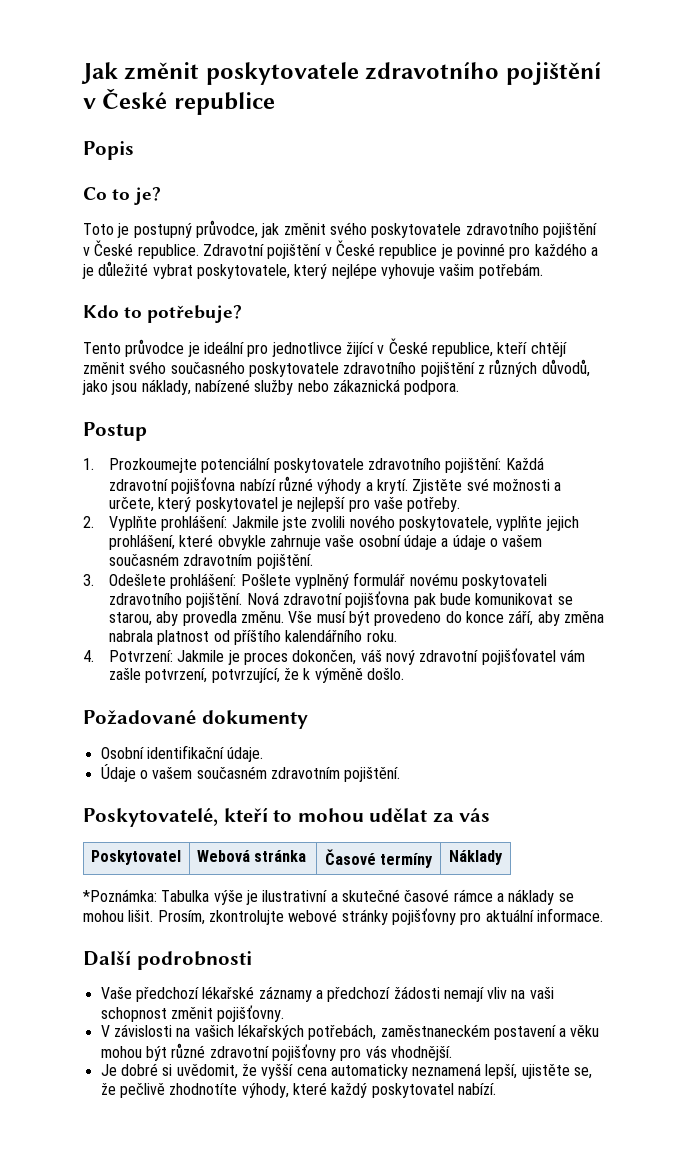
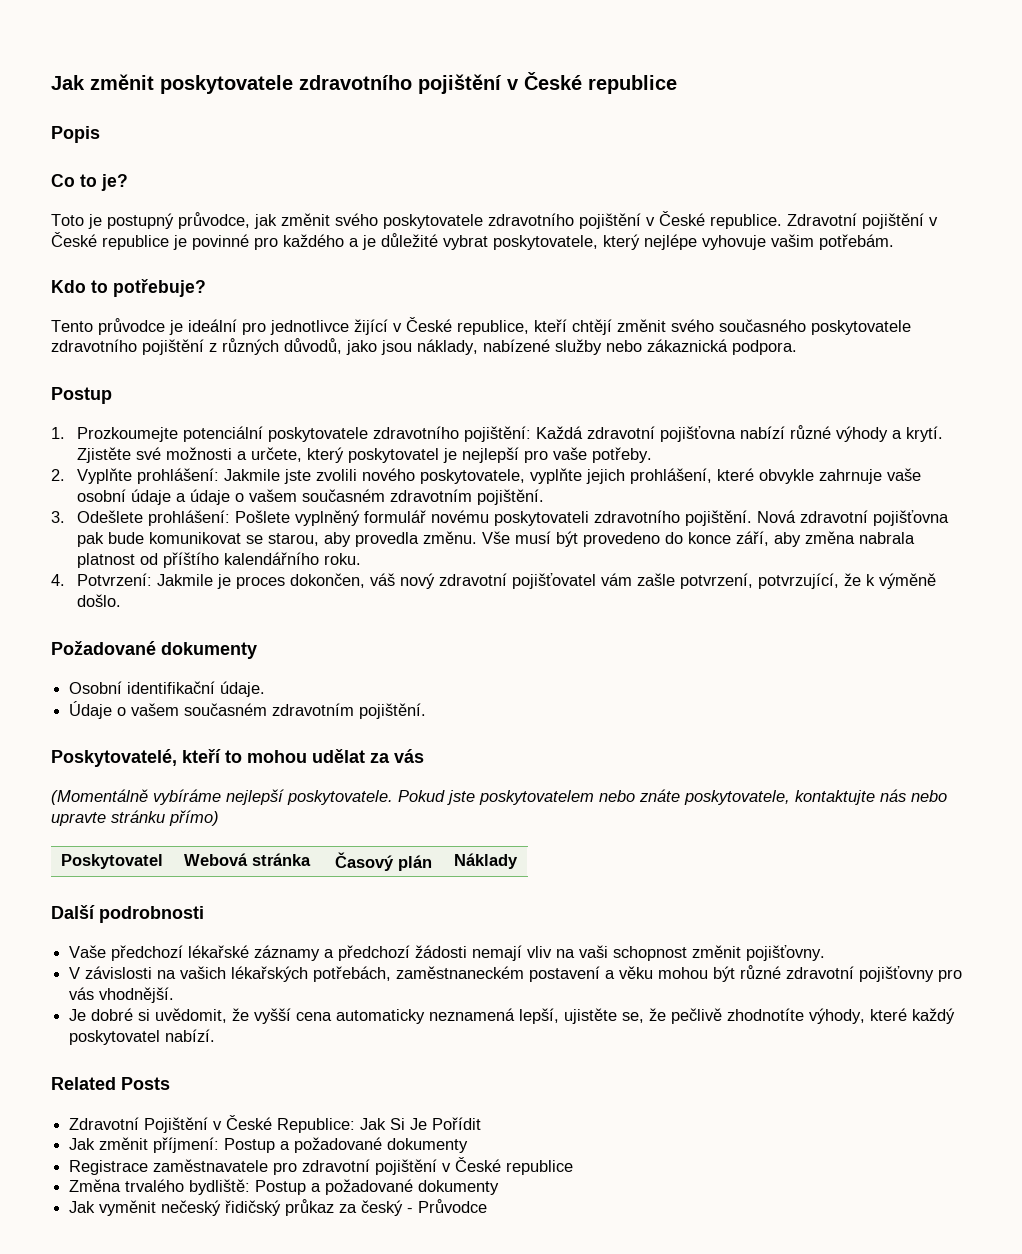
+ (Momentálně vybíráme nejlepší poskytovatele. Pokud jste poskytovatelem nebo znáte poskytovatele, kontaktujte nás nebo upravte stránku přímo)
- Poskytovatel | Webová stránka | Časové termíny | Náklady
+ Poskytovatel | Webová stránka | Časový plán | Náklady
- *Poznámka: Tabulka výše je ilustrativní a skutečné časové rámce a náklady se mohou lišit. Prosím, zkontrolujte webové stránky pojišťovny pro aktuální informace.
+ Related Posts
+ Zdravotní Pojištění v České Republice: Jak Si Je Pořídit
+ Jak změnit příjmení: Postup a požadované dokumenty
+ Registrace zaměstnavatele pro zdravotní pojištění v České republice
+ Změna trvalého bydliště: Postup a požadované dokumenty
+ Jak vyměnit nečeský řidičský průkaz za český - Průvodce

